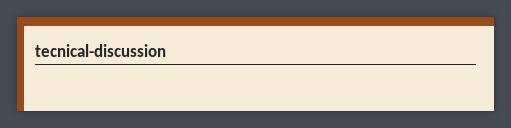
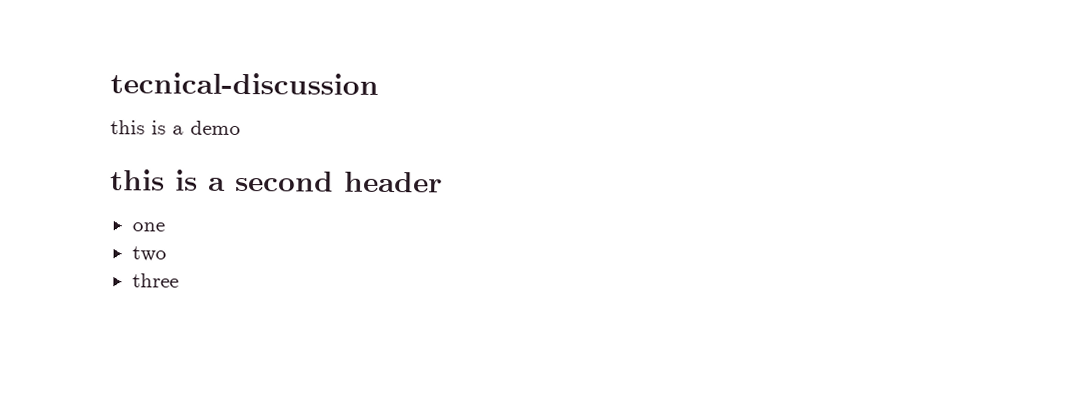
+ this is a demo
+ this is a second header
+ one
+ two
+ three

